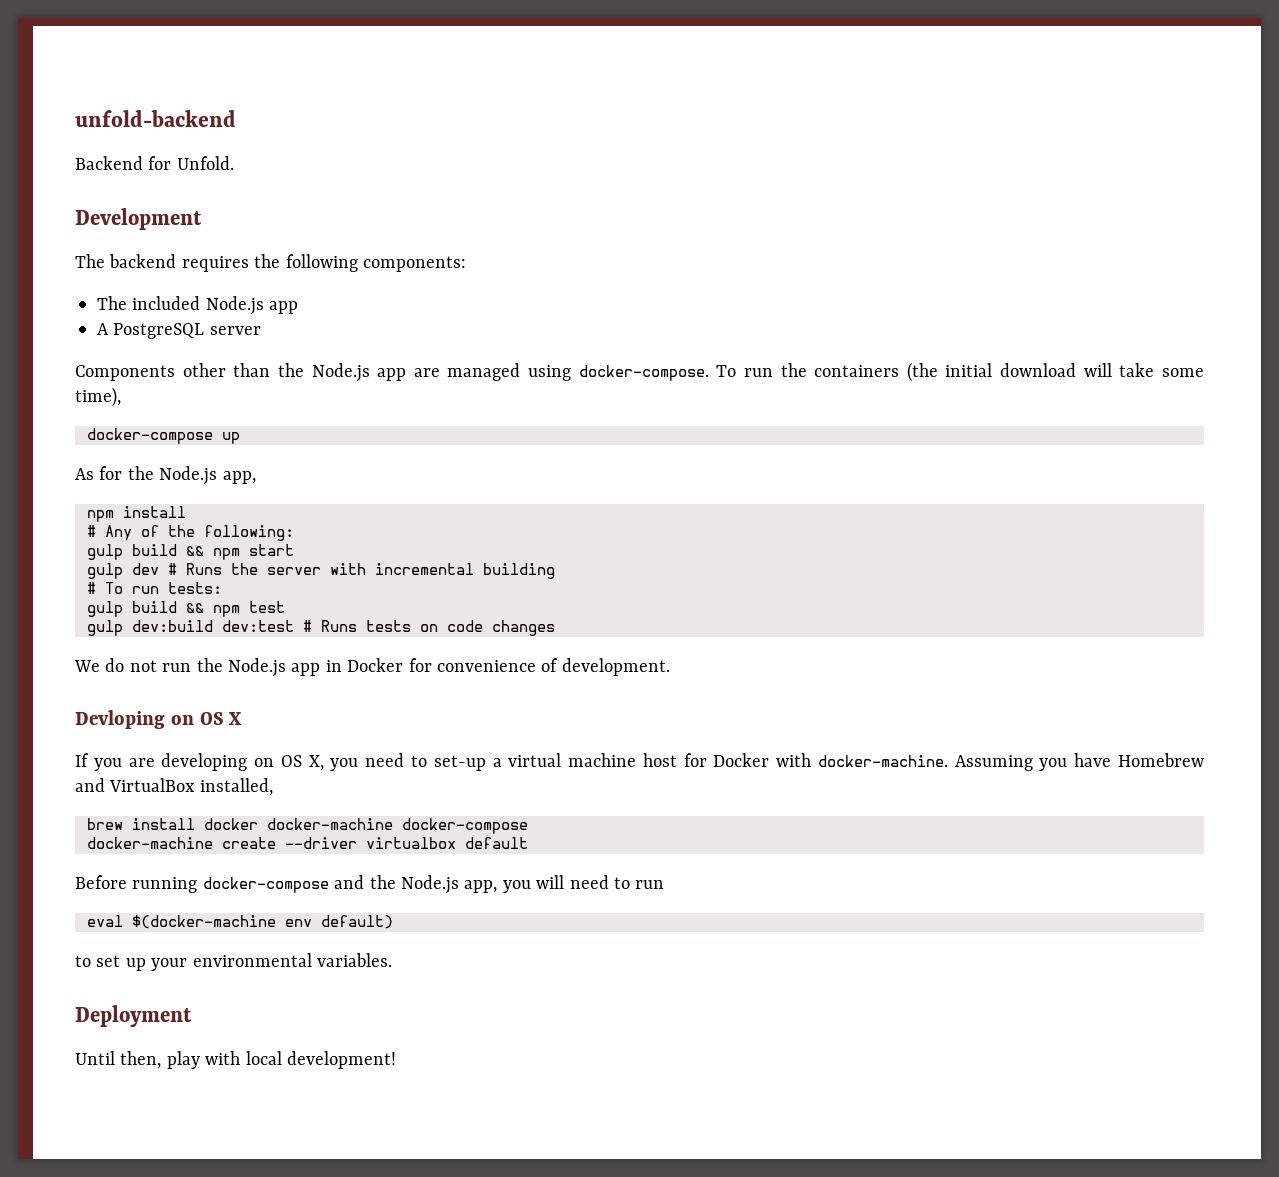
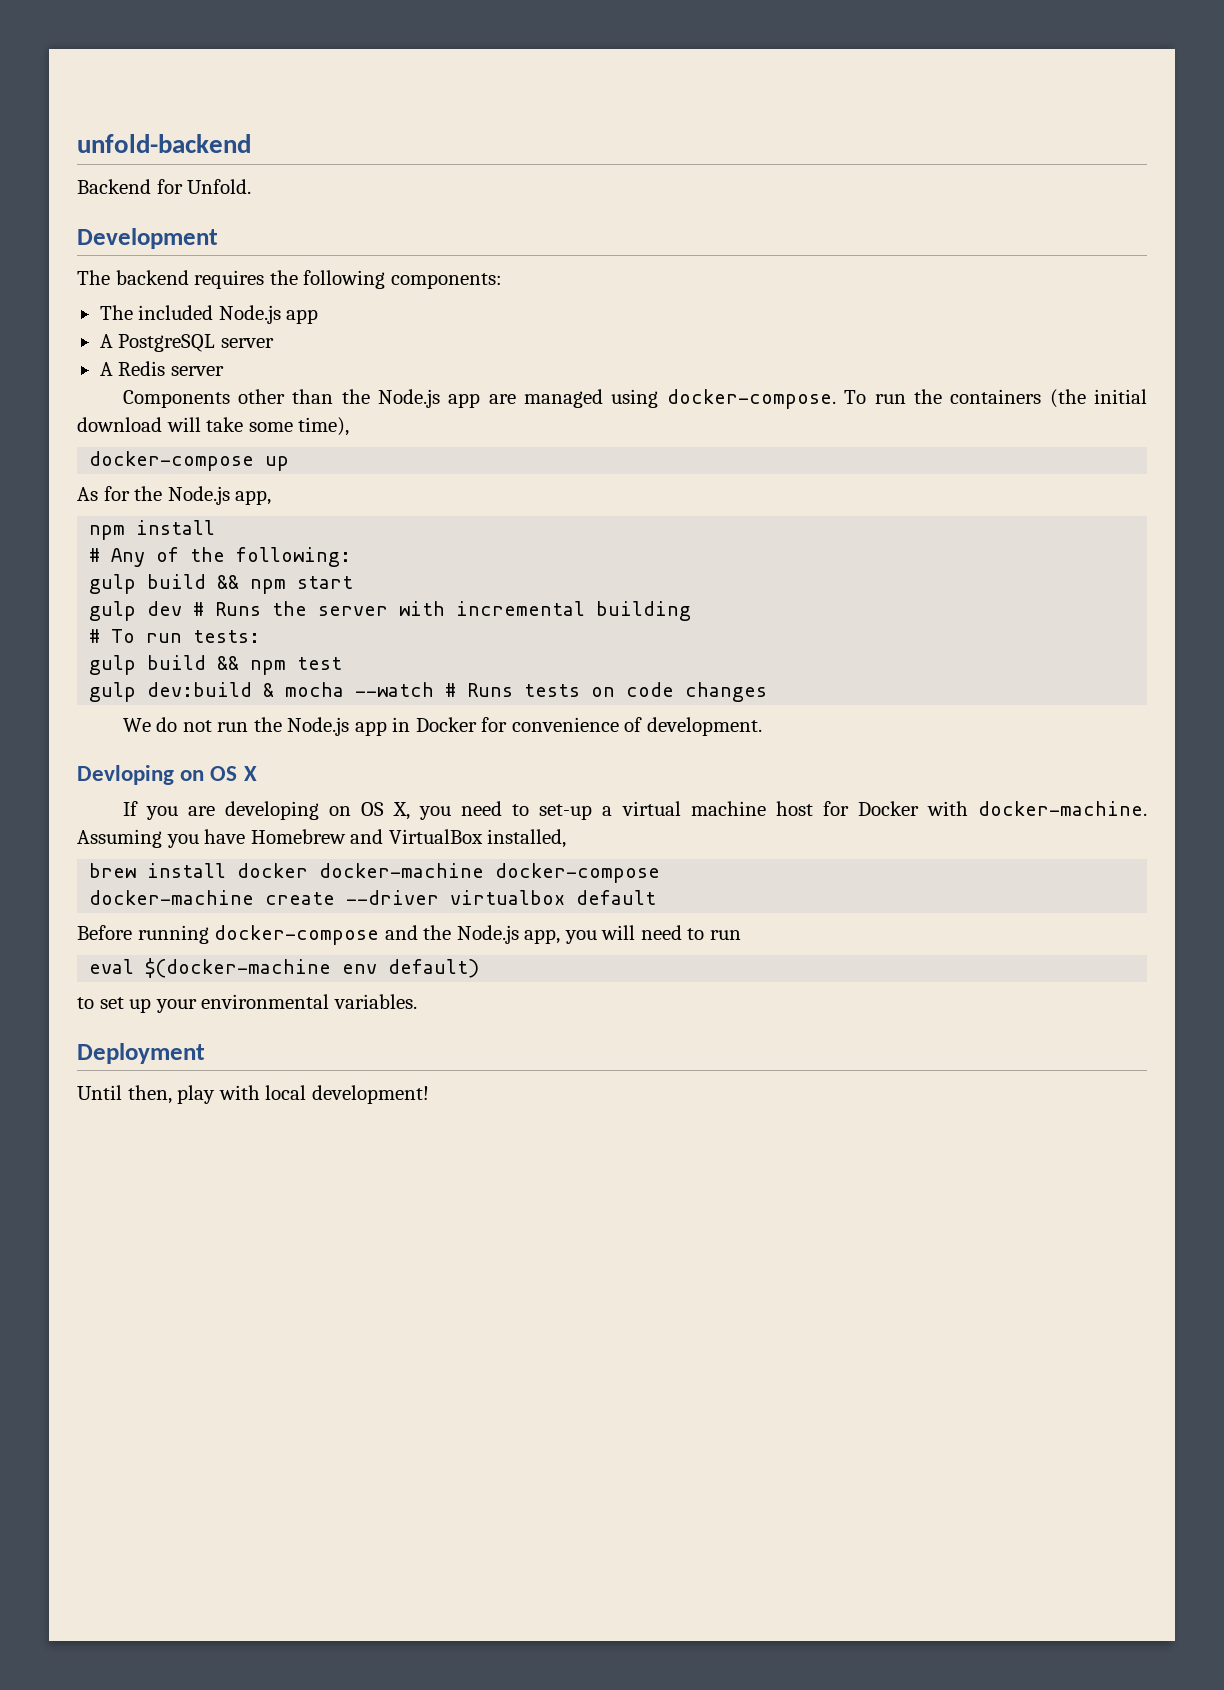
+ A Redis server
- gulp dev:build dev:test # Runs tests on code changes
+ gulp dev:build & mocha --watch # Runs tests on code changes

